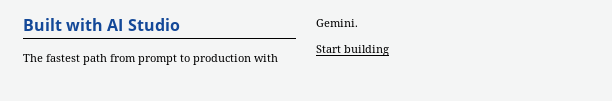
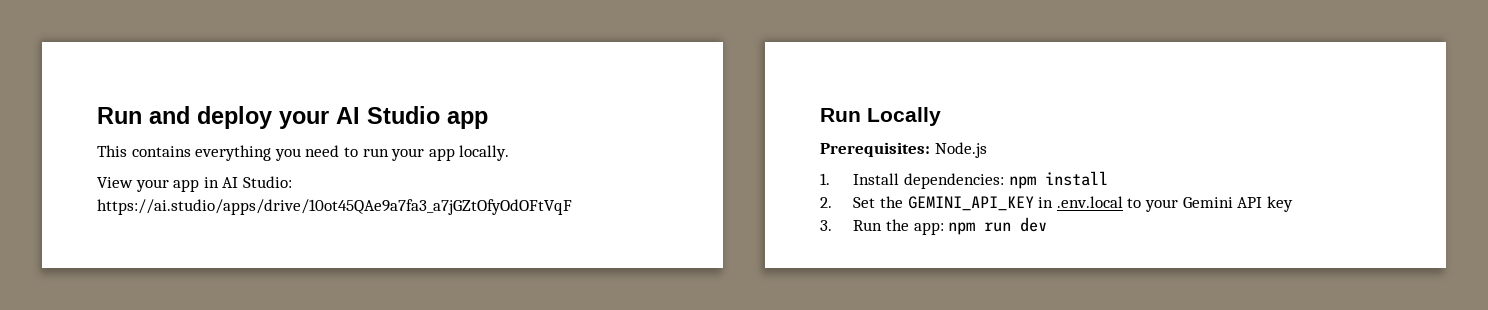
- Built with AI Studio
- The fastest path from prompt to production with Gemini.
- Start building
+ Run and deploy your AI Studio app
+ This contains everything you need to run your app locally.
+ View your app in AI Studio: https://ai.studio/apps/drive/10ot45QAe9a7fa3_a7jGZtOfyOdOFtVqF
+ Run Locally
+ Prerequisites: Node.js
+ 1. Install dependencies: npm install
+ 2. Set the GEMINI_API_KEY in .env.local to your Gemini API key
+ 3. Run the app: npm run dev

